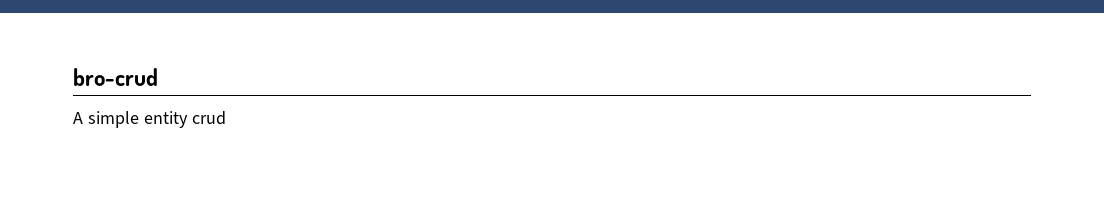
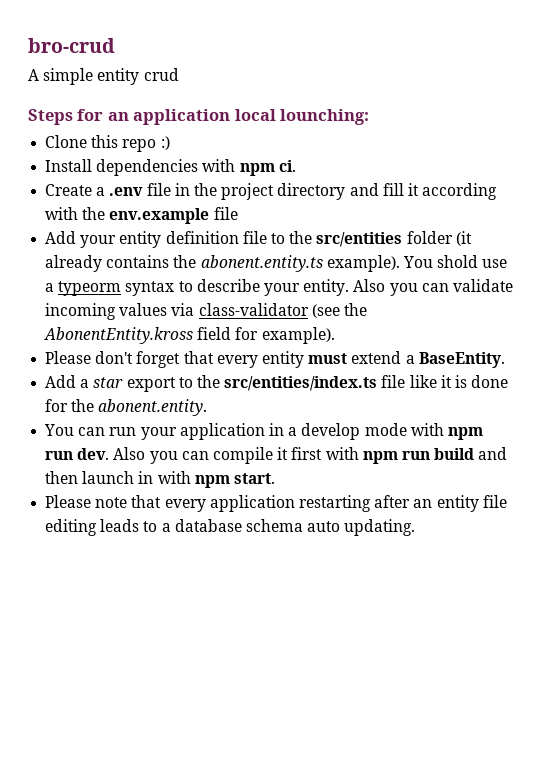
+ Steps for an application local lounching:
+ Clone this repo :)
+ Install dependencies with npm ci.
+ Create a .env file in the project directory and fill it according with the env.example file
+ Add your entity definition file to the src/entities folder (it already contains the abonent.entity.ts example). You shold use a typeorm syntax to describe your entity. Also you can validate incoming values via class-validator (see the AbonentEntity.kross field for example).
+ Please don't forget that every entity must extend a BaseEntity.
+ Add a star export to the src/entities/index.ts file like it is done for the abonent.entity.
+ You can run your application in a develop mode with npm run dev. Also you can compile it first with npm run build and then launch in with npm start.
+ Please note that every application restarting after an entity file editing leads to a database schema auto updating.

